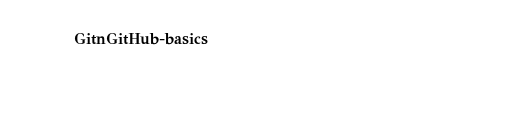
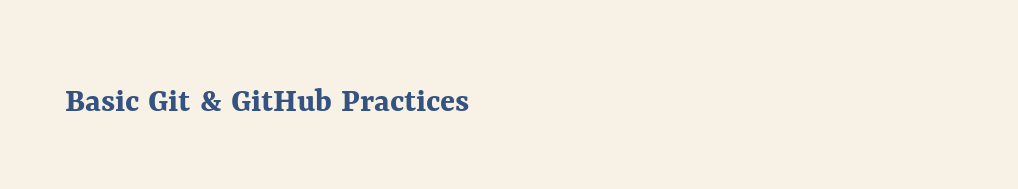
- GitnGitHub-basics
+ Basic Git & GitHub Practices

